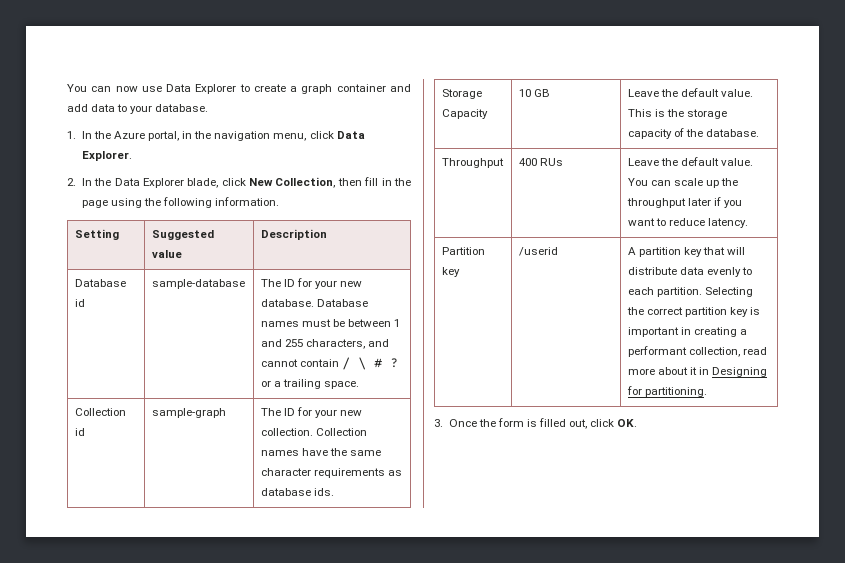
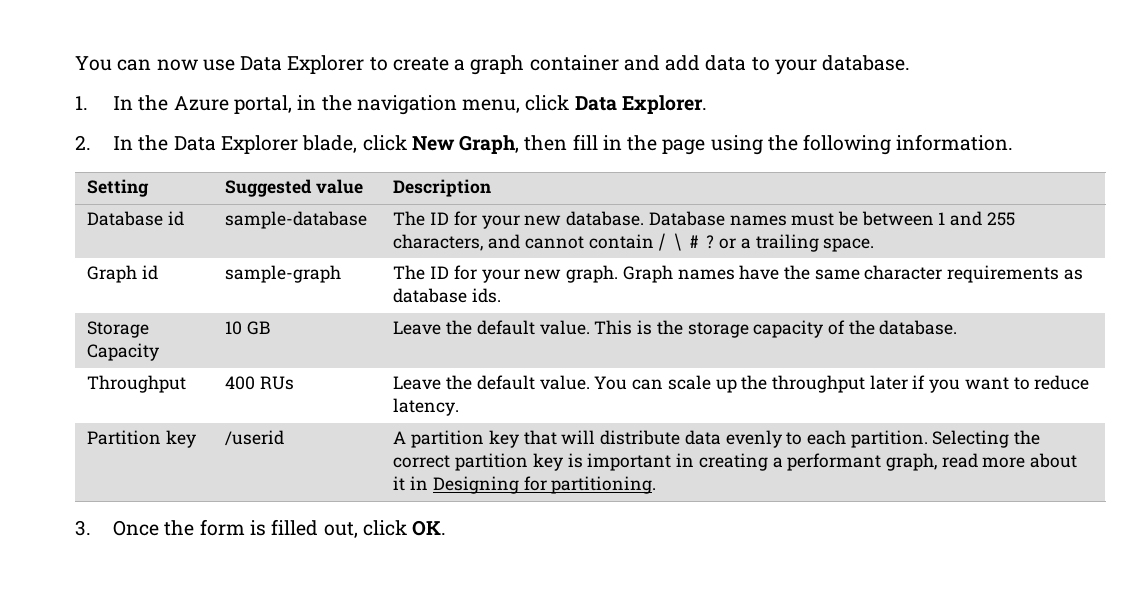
- 2. In the Data Explorer blade, click New Collection, then fill in the page using the following information.
+ 2. In the Data Explorer blade, click New Graph, then fill in the page using the following information.
- Collection id | sample-graph | The ID for your new collection. Collection names have the same character requirements as database ids.
+ Graph id | sample-graph | The ID for your new graph. Graph names have the same character requirements as database ids.
- Partition key | /userid | A partition key that will distribute data evenly to each partition. Selecting the correct partition key is important in creating a performant collection, read more about it in Designing for partitioning.
+ Partition key | /userid | A partition key that will distribute data evenly to each partition. Selecting the correct partition key is important in creating a performant graph, read more about it in Designing for partitioning.

